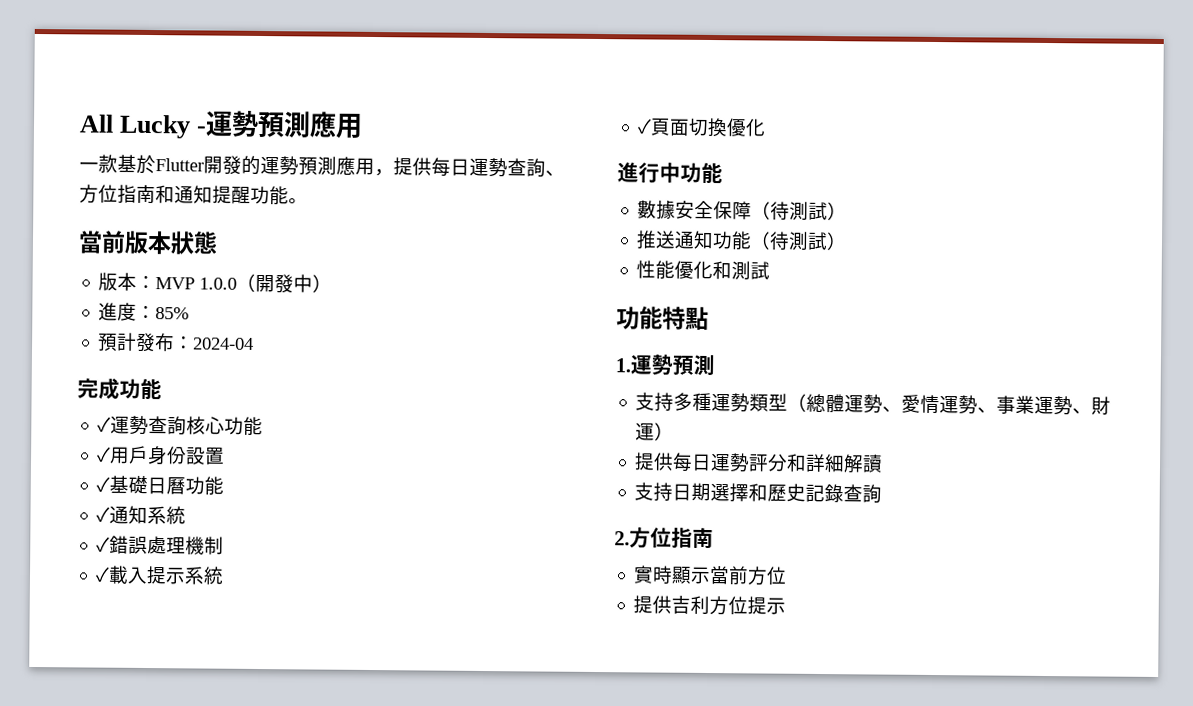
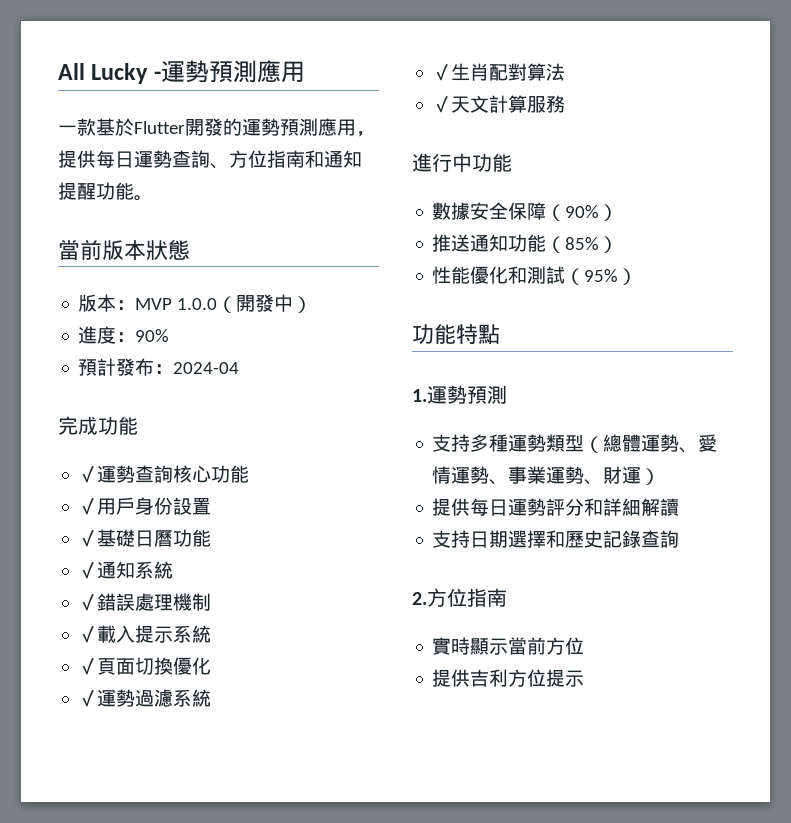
- 進度：85%
+ 進度：90%
+ ✓運勢過濾系統
+ ✓生肖配對算法
+ ✓天文計算服務
- 數據安全保障（待測試）
+ 數據安全保障（90%）
- 推送通知功能（待測試）
+ 推送通知功能（85%）
- 性能優化和測試
+ 性能優化和測試（95%）

